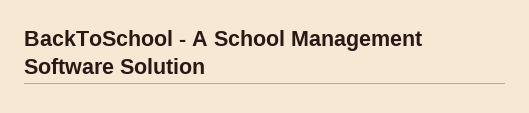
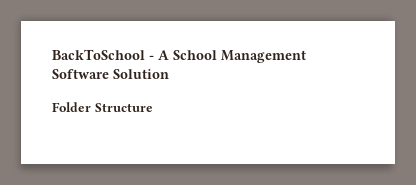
+ Folder Structure

